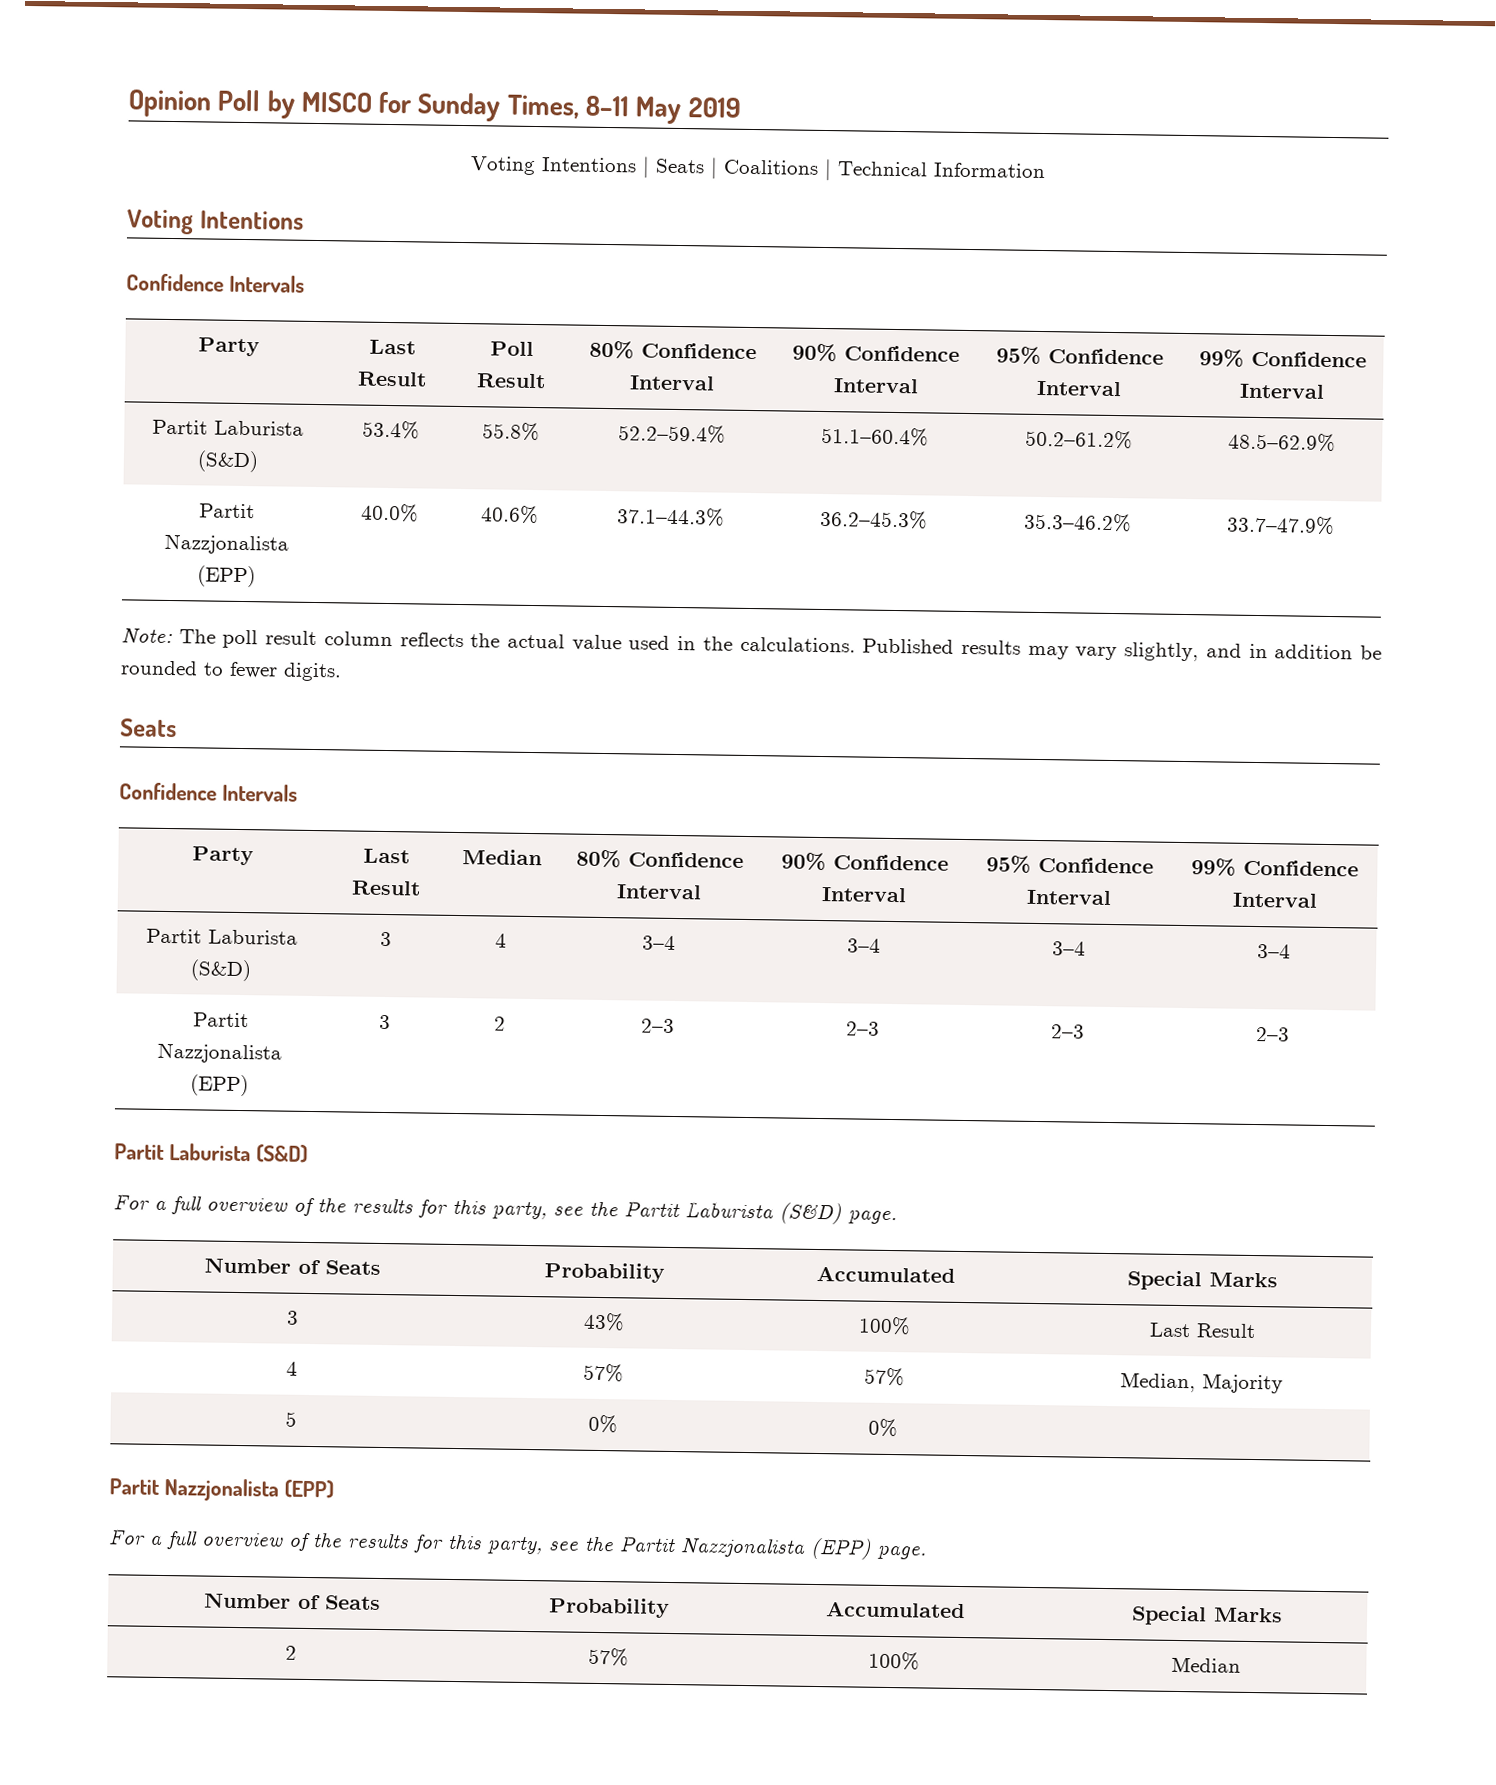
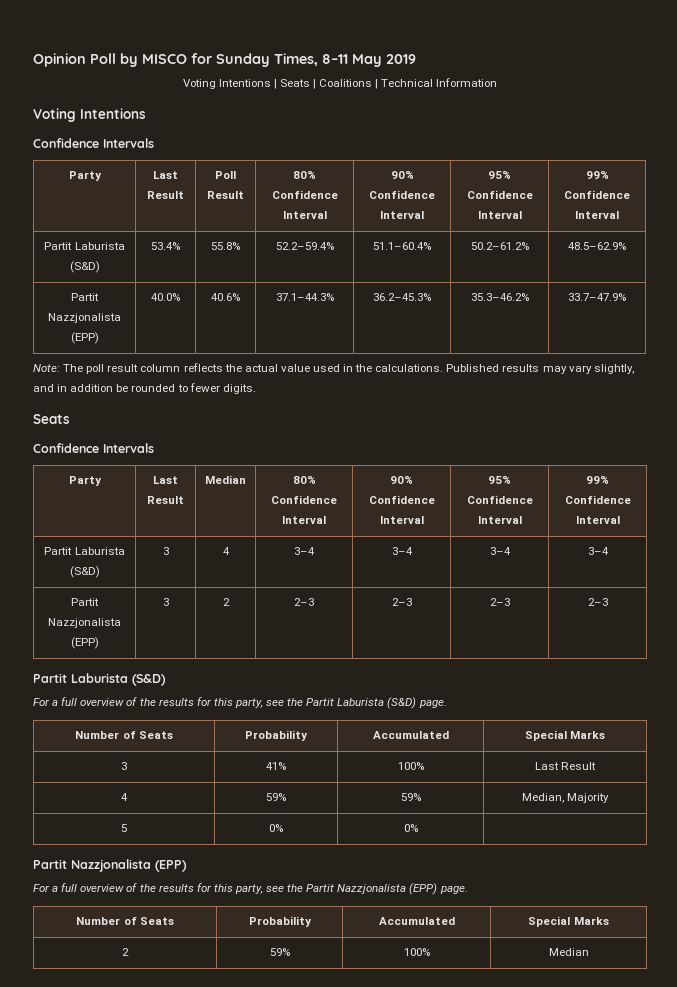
- 3 | 43% | 100% | Last Result
+ 3 | 41% | 100% | Last Result
- 4 | 57% | 57% | Median, Majority
+ 4 | 59% | 59% | Median, Majority
- 2 | 57% | 100% | Median
+ 2 | 59% | 100% | Median

